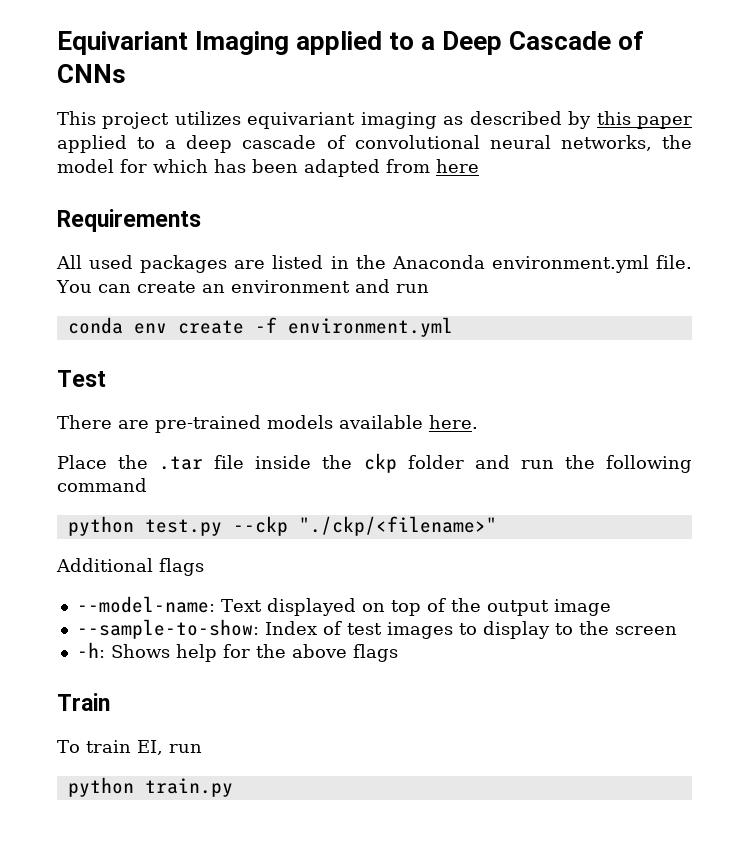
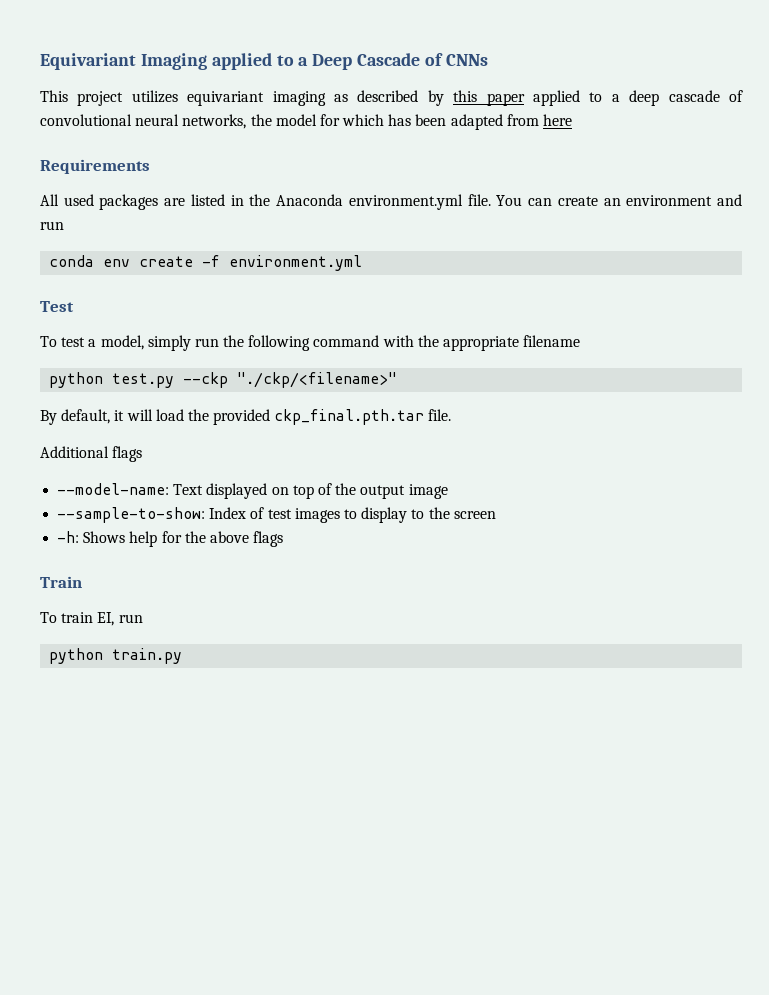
- There are pre-trained models available here.
- Place the .tar file inside the ckp folder and run the following command
+ To test a model, simply run the following command with the appropriate filename
+ By default, it will load the provided ckp_final.pth.tar file.

